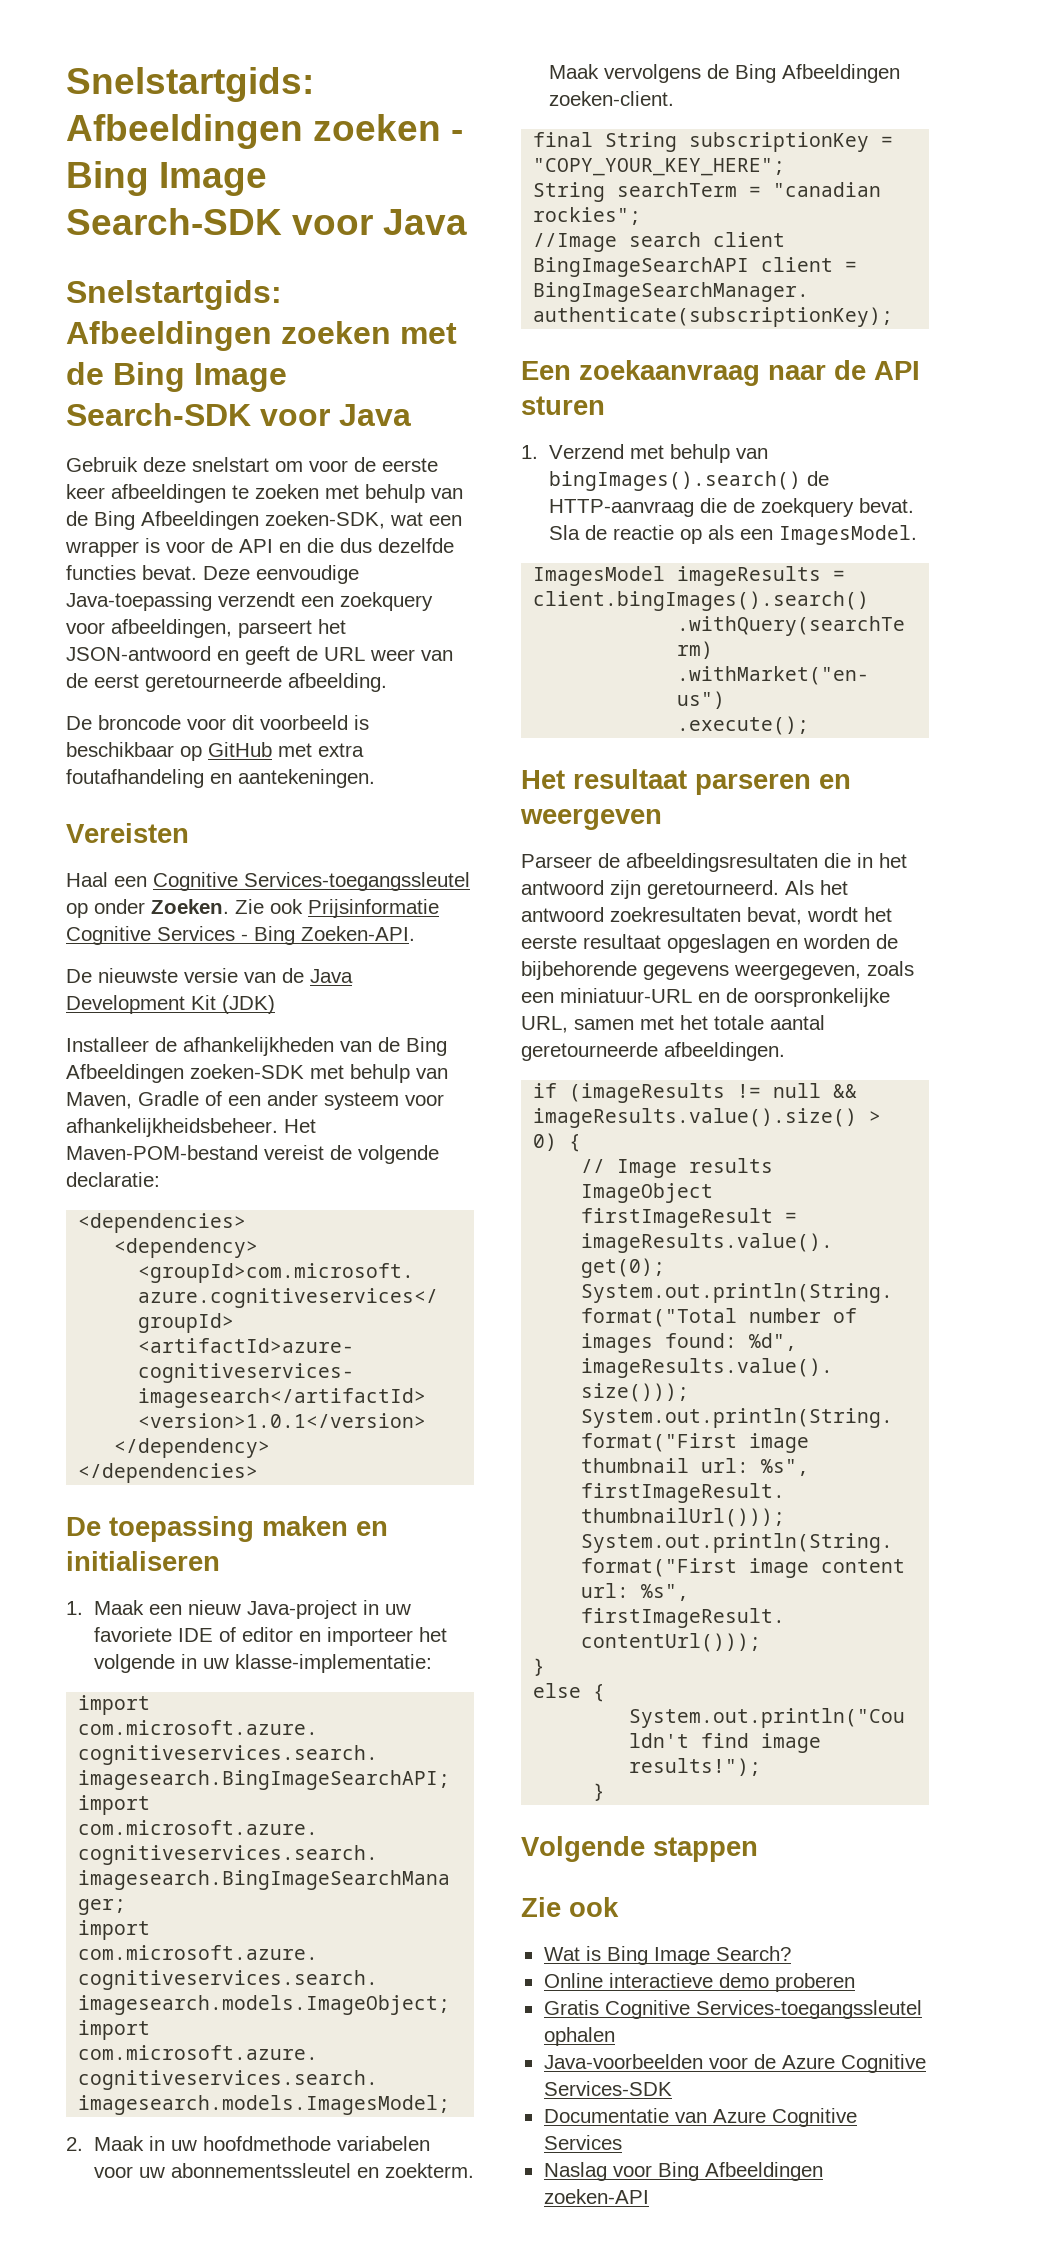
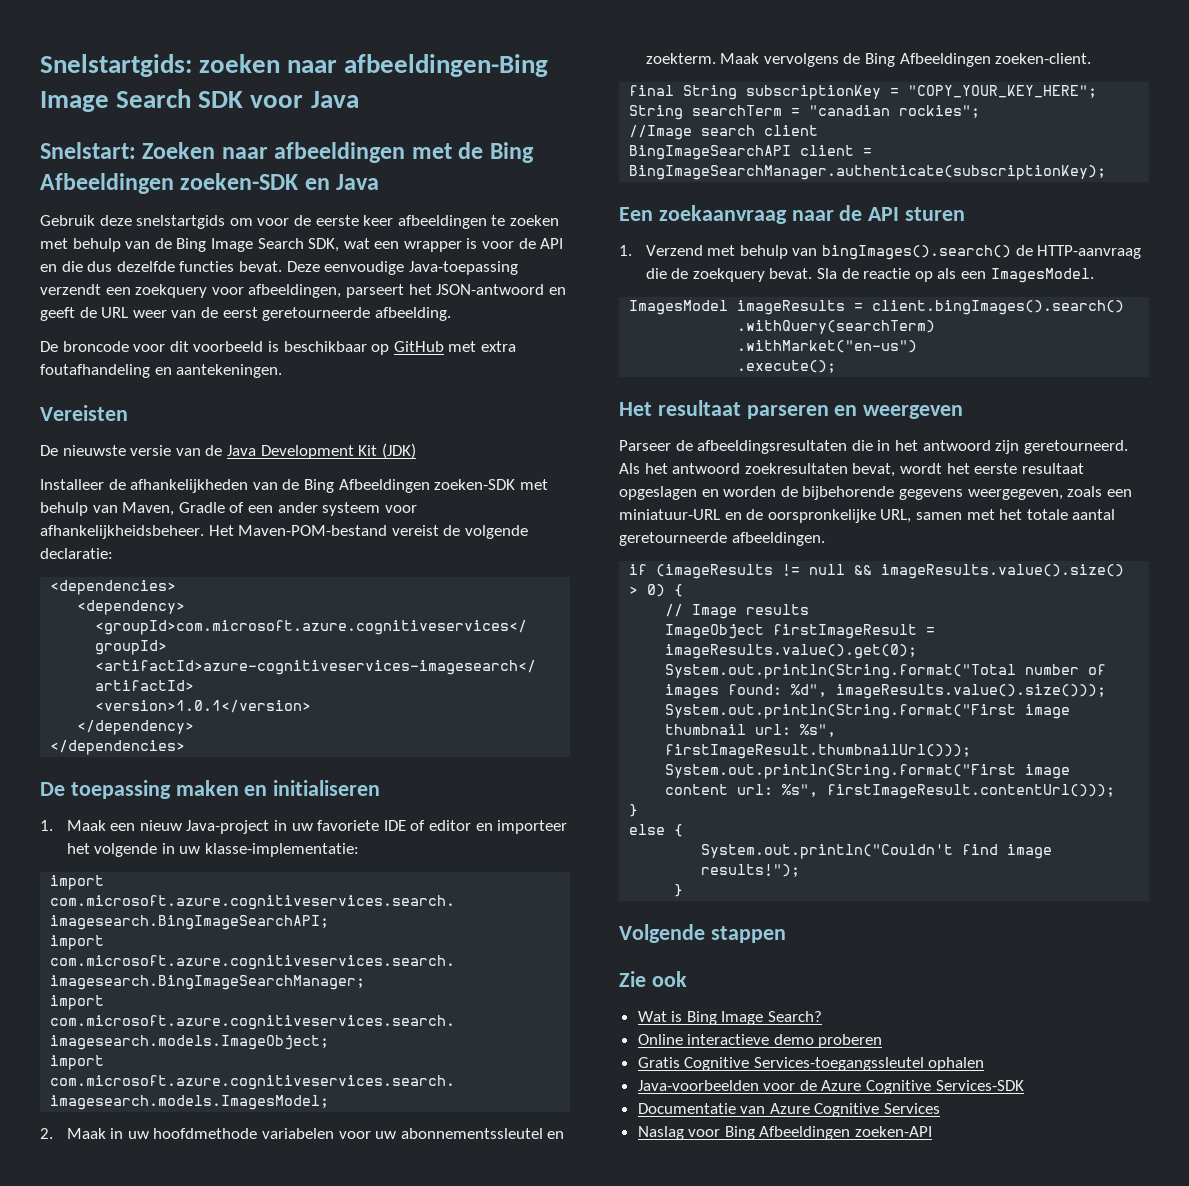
- Snelstartgids: Afbeeldingen zoeken - Bing Image Search-SDK voor Java
- Snelstartgids: Afbeeldingen zoeken met de Bing Image Search-SDK voor Java
+ Snelstartgids: zoeken naar afbeeldingen-Bing Image Search SDK voor Java
+ Snelstart: Zoeken naar afbeeldingen met de Bing Afbeeldingen zoeken-SDK en Java
- Gebruik deze snelstart om voor de eerste keer afbeeldingen te zoeken met behulp van de Bing Afbeeldingen zoeken-SDK, wat een wrapper is voor de API en die dus dezelfde functies bevat.
+ Gebruik deze snelstartgids om voor de eerste keer afbeeldingen te zoeken met behulp van de Bing Image Search SDK, wat een wrapper is voor de API en die dus dezelfde functies bevat.
- Haal een Cognitive Services-toegangssleutel op onder Zoeken. Zie ook Prijsinformatie Cognitive Services - Bing Zoeken-API.

